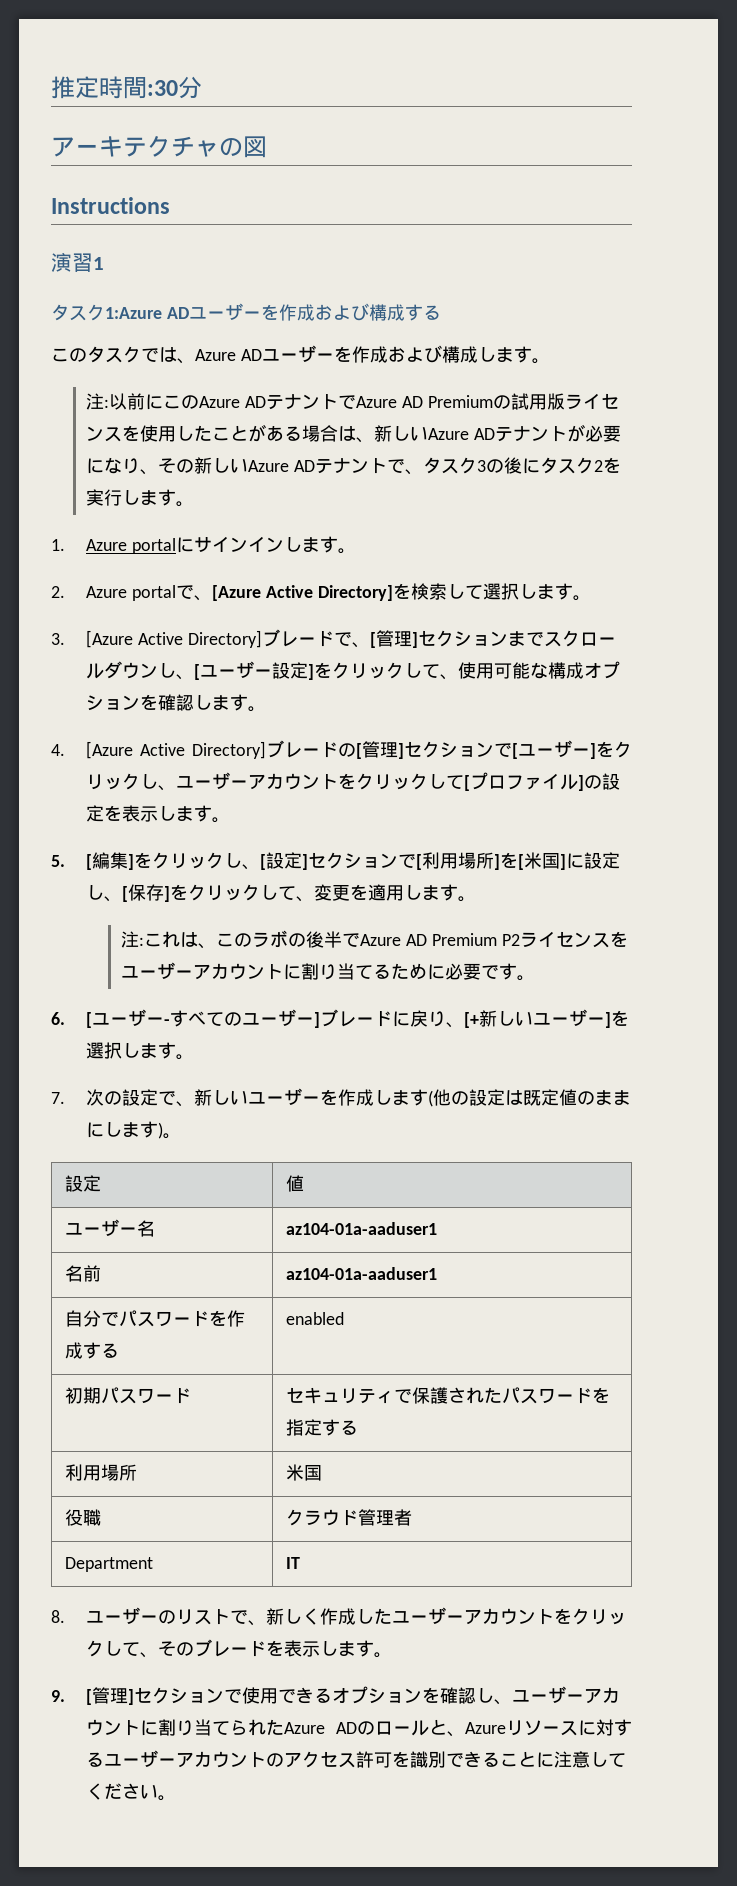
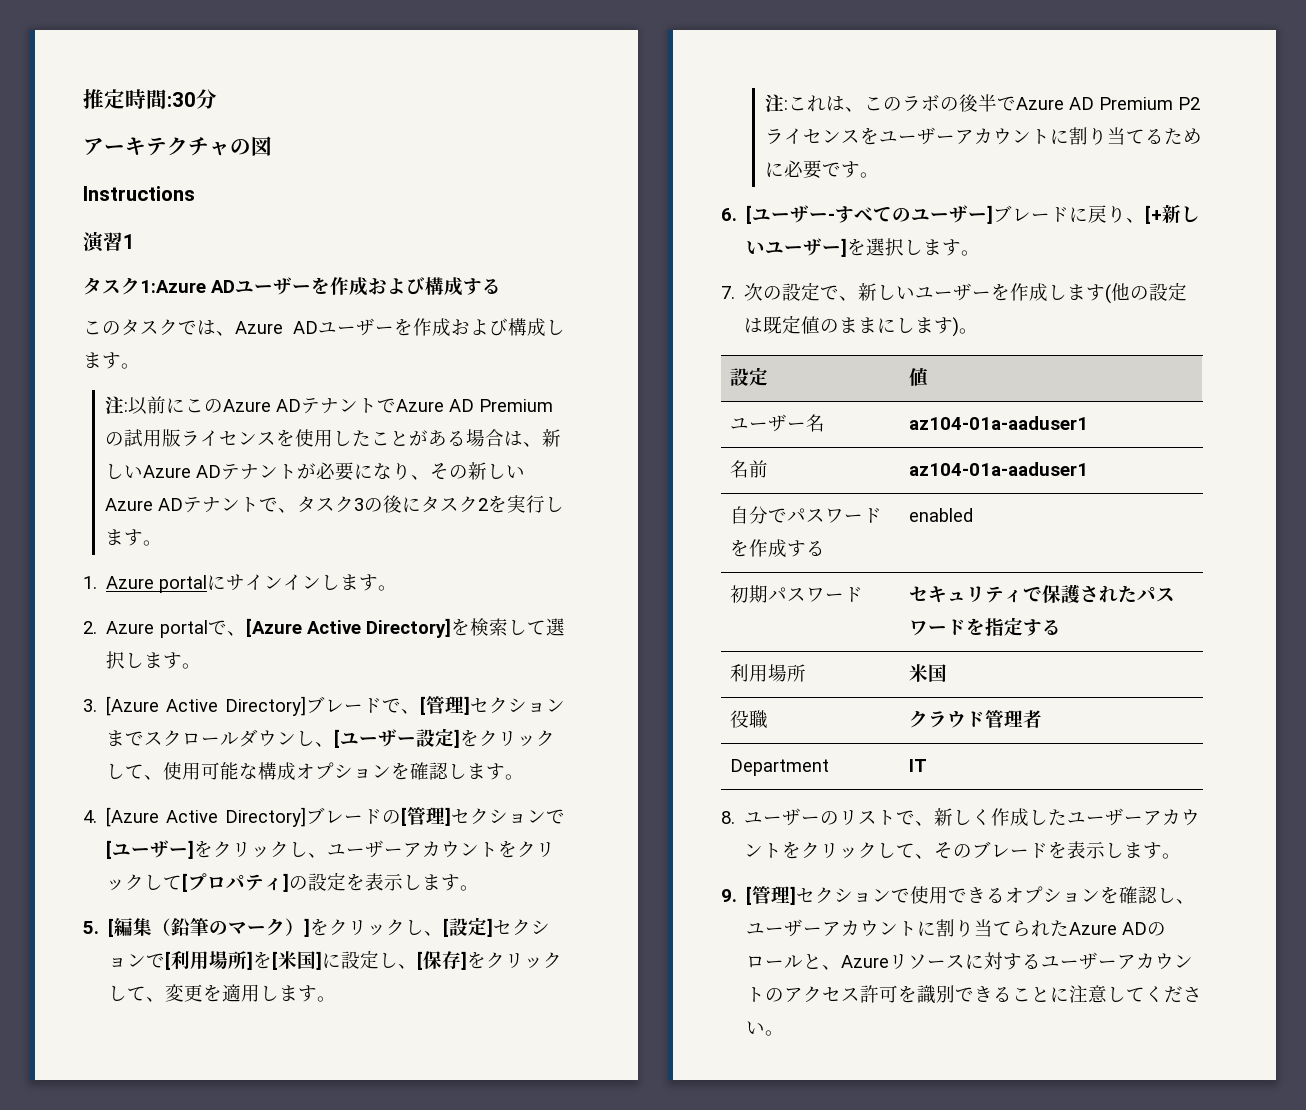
- 4. [Azure Active Directory]ブレードの[管理]セクションで[ユーザー]をクリックし、ユーザーアカウントをクリックして[プロファイル]の設定を表示します。
+ 4. [Azure Active Directory]ブレードの[管理]セクションで[ユーザー]をクリックし、ユーザーアカウントをクリックして[プロパティ]の設定を表示します。
- 5. [編集]をクリックし、[設定]セクションで[利用場所]を[米国]に設定し、[保存]をクリックして、変更を適用します。
+ 5. [編集（鉛筆のマーク）]をクリックし、[設定]セクションで[利用場所]を[米国]に設定し、[保存]をクリックして、変更を適用します。

